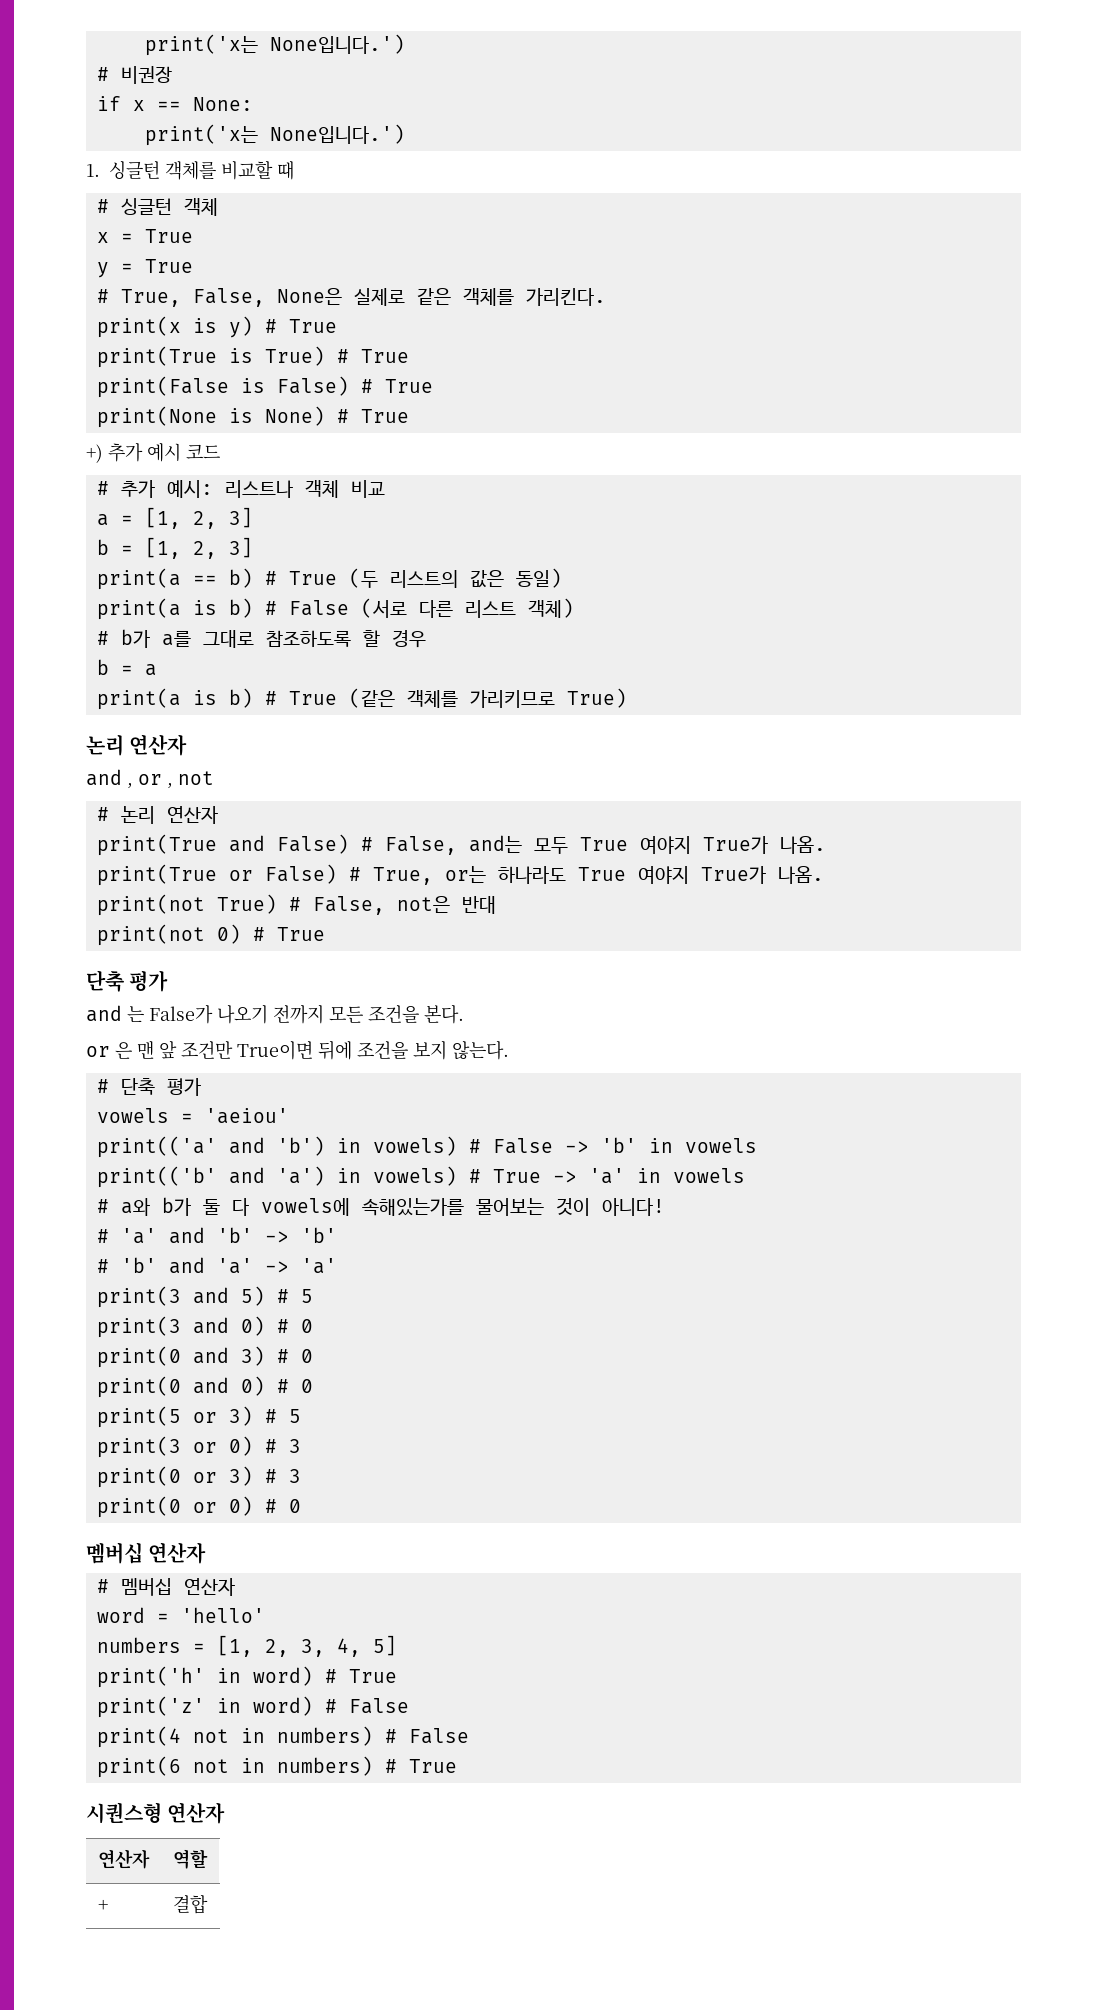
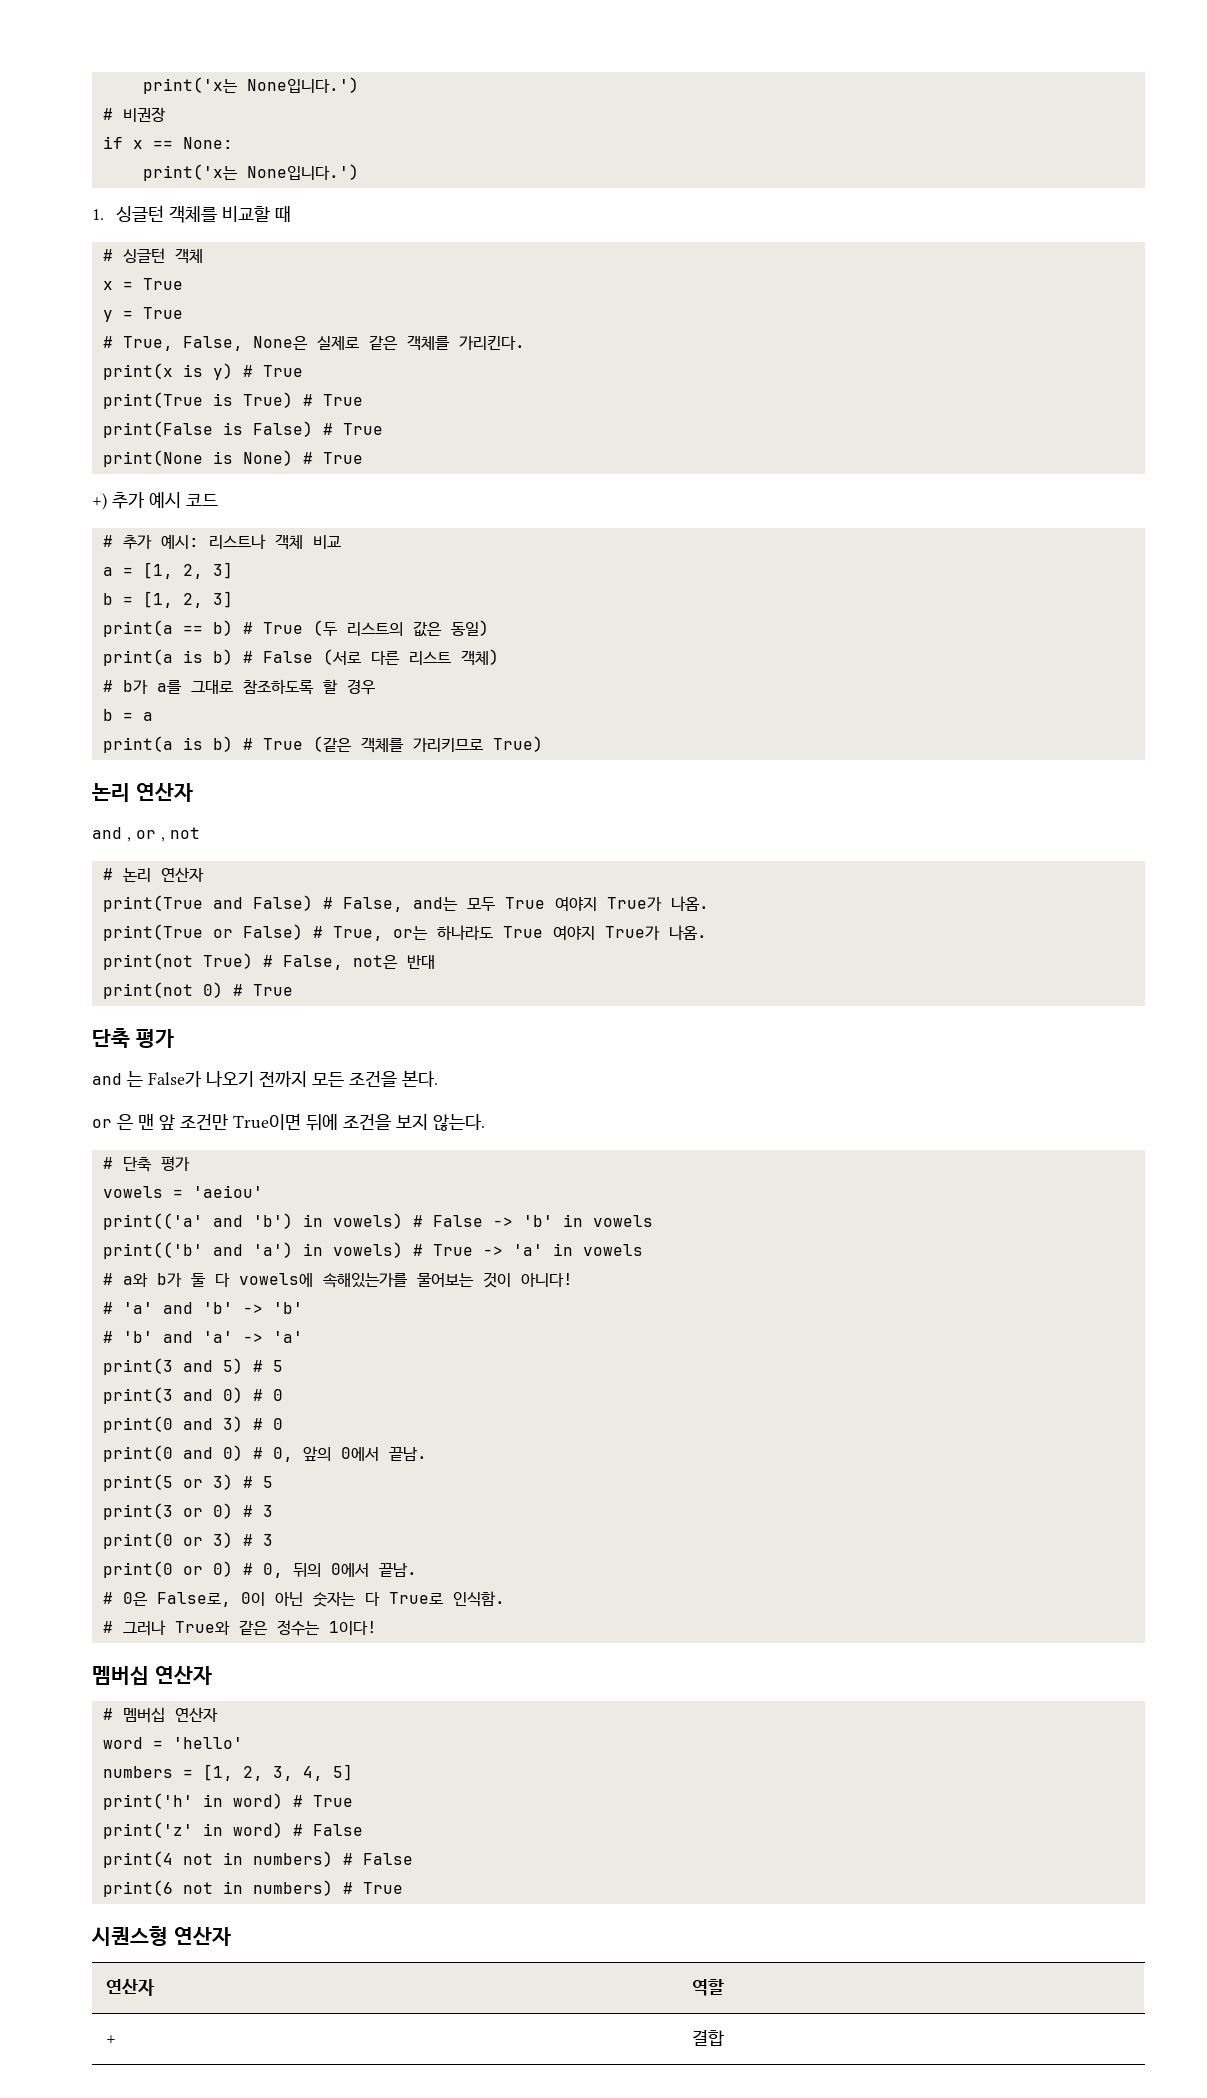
- print(0 and 0) # 0
+ print(0 and 0) # 0, 앞의 0에서 끝남.
- print(0 or 0) # 0
+ print(0 or 0) # 0, 뒤의 0에서 끝남.
+ # 0은 False로, 0이 아닌 숫자는 다 True로 인식함.
+ # 그러나 True와 같은 정수는 1이다!

